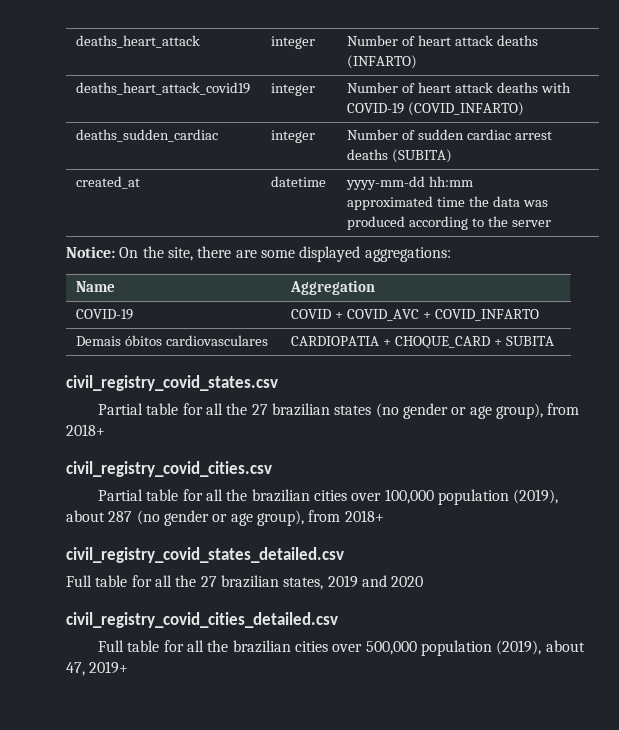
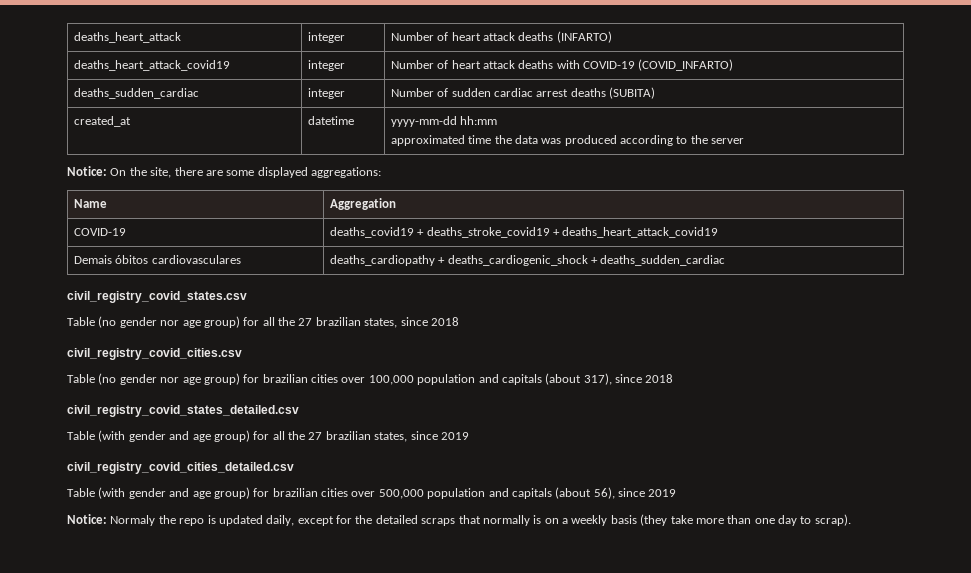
- COVID-19 | COVID + COVID_AVC + COVID_INFARTO
- Demais óbitos cardiovasculares | CARDIOPATIA + CHOQUE_CARD + SUBITA
+ COVID-19 | deaths_covid19 + deaths_stroke_covid19 + deaths_heart_attack_covid19
+ Demais óbitos cardiovasculares | deaths_cardiopathy + deaths_cardiogenic_shock + deaths_sudden_cardiac
  civil_registry_covid_states.csv
- Partial table for all the 27 brazilian states (no gender or age group), from 2018+
+ Table (no gender nor age group) for all the 27 brazilian states, since 2018
  civil_registry_covid_cities.csv
- Partial table for all the brazilian cities over 100,000 population (2019), about 287 (no gender or age group), from 2018+
+ Table (no gender nor age group) for brazilian cities over 100,000 population and capitals (about 317), since 2018
  civil_registry_covid_states_detailed.csv
- Full table for all the 27 brazilian states, 2019 and 2020
+ Table (with gender and age group) for all the 27 brazilian states, since 2019
- Full table for all the brazilian cities over 500,000 population (2019), about 47, 2019+
+ Table (with gender and age group) for brazilian cities over 500,000 population and capitals (about 56), since 2019
+ Notice: Normaly the repo is updated daily, except for the detailed scraps that normally is on a weekly basis (they take more than one day to scrap).

